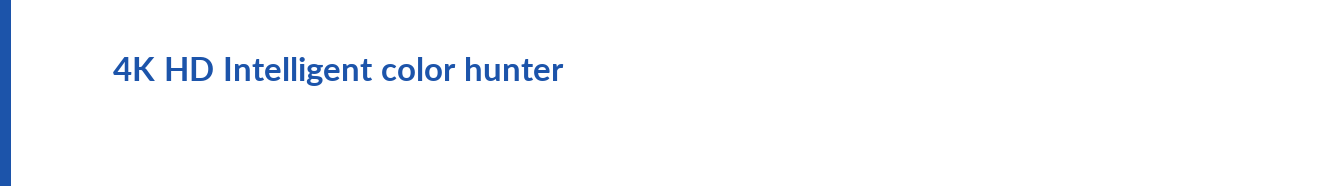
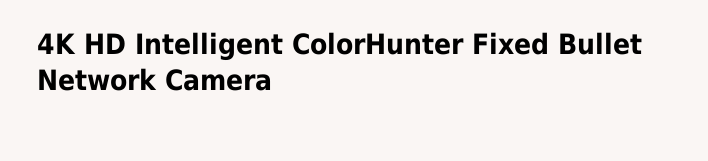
- 4K HD Intelligent color hunter
+ 4K HD Intelligent ColorHunter Fixed Bullet Network Camera

